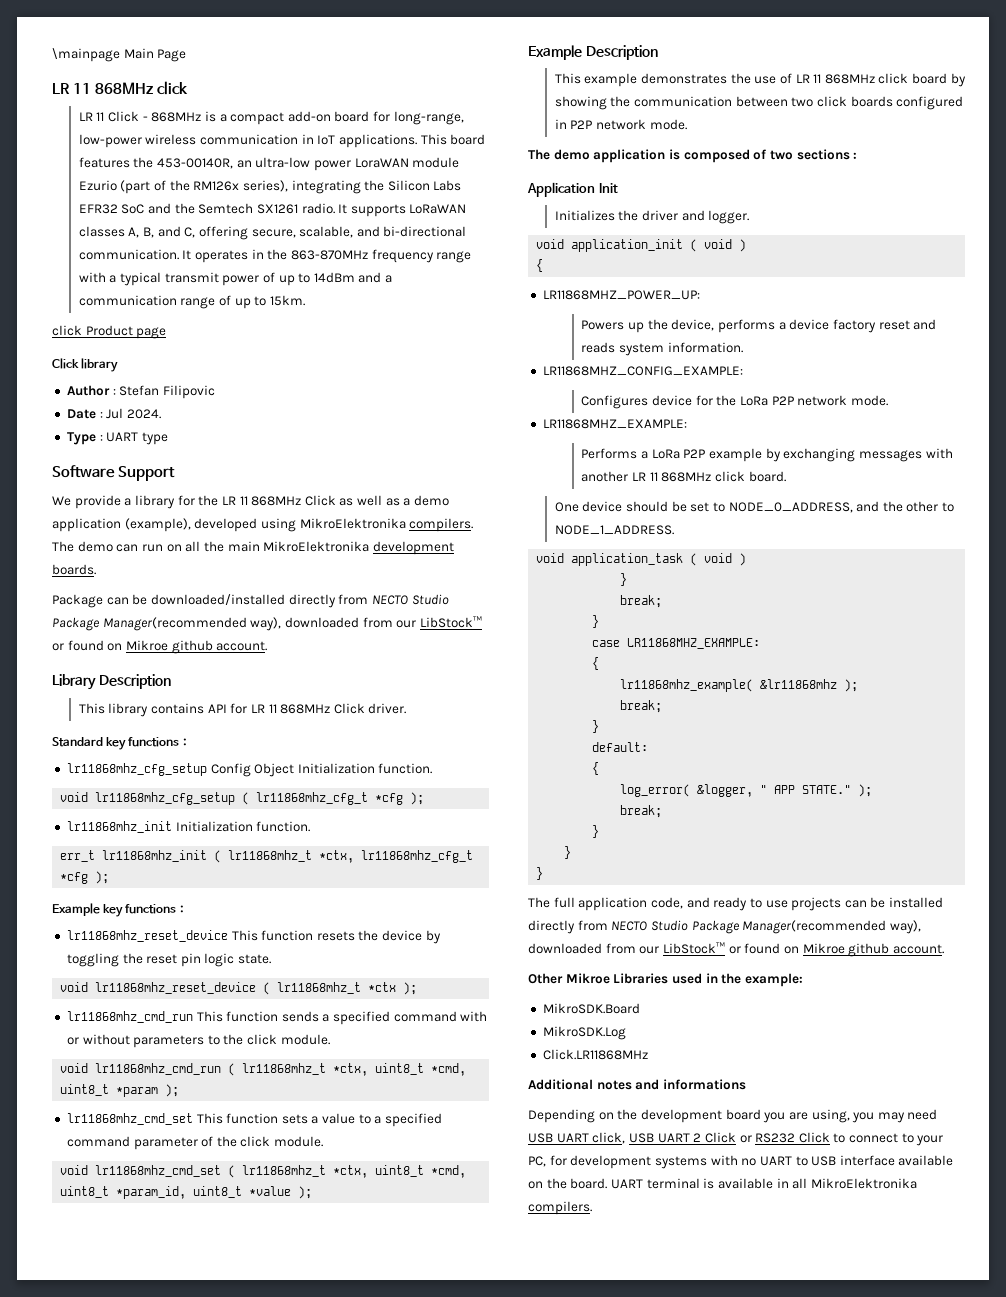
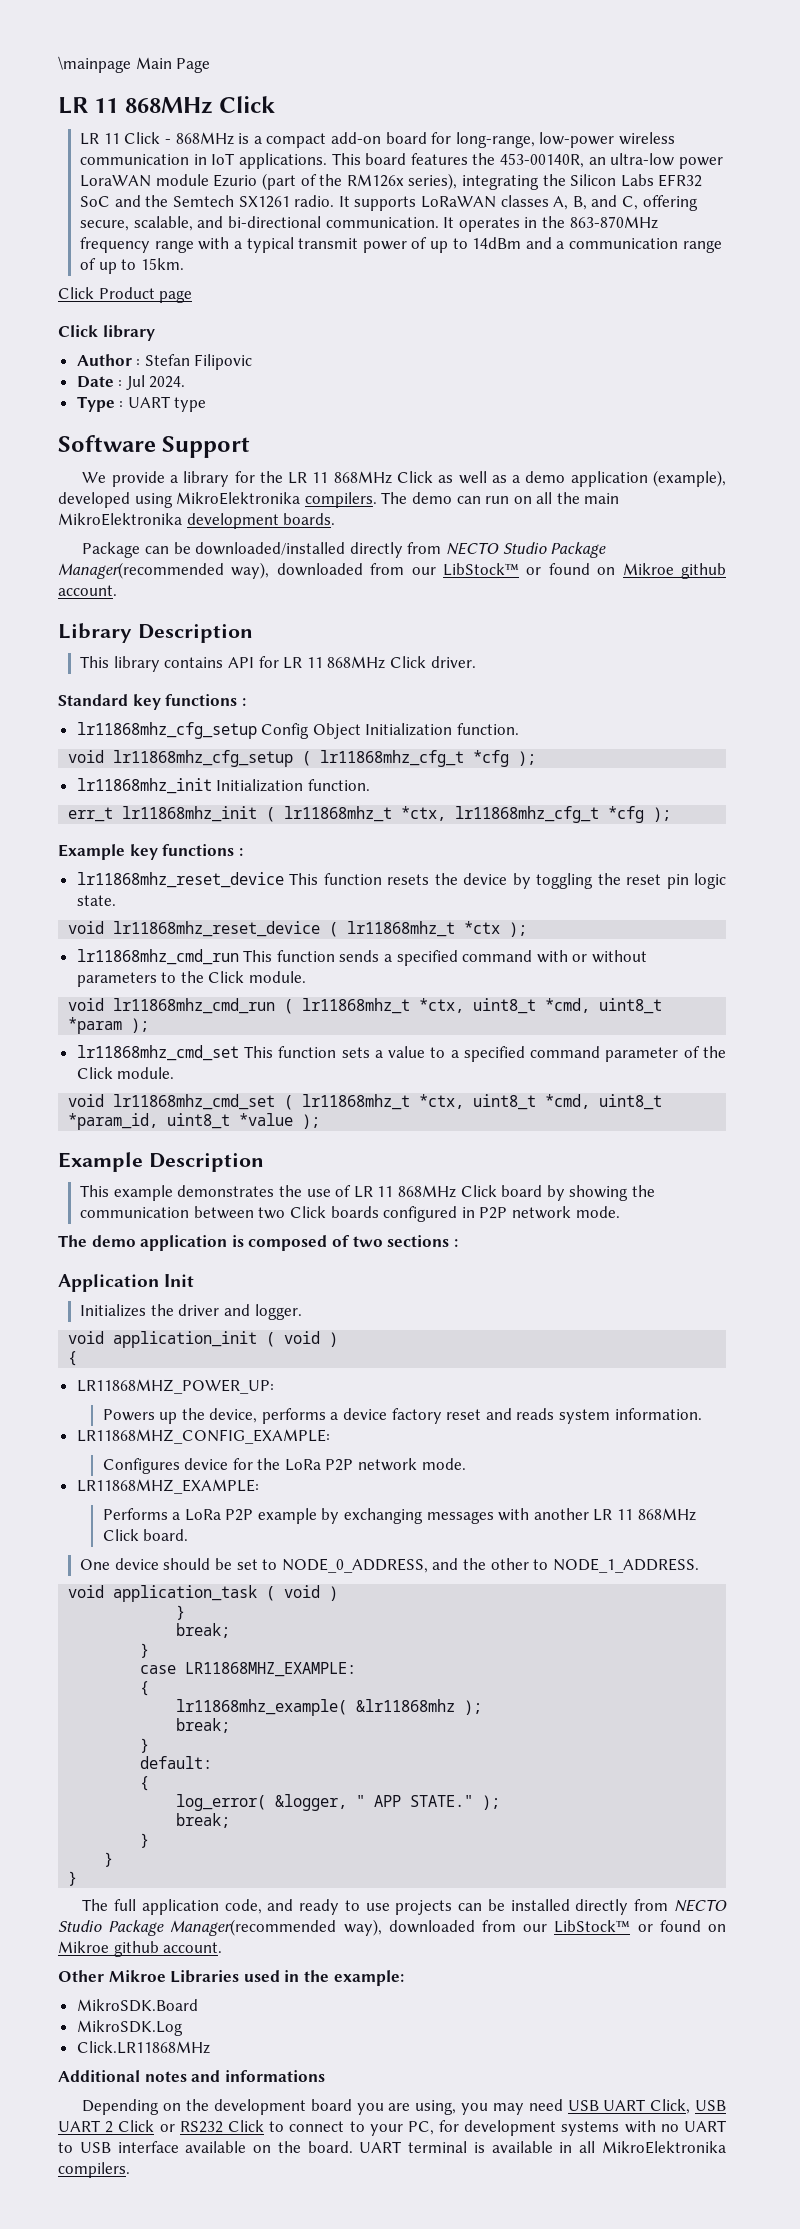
  \mainpage Main Page
- LR 11 868MHz click
+ LR 11 868MHz Click
- click Product page
+ Click Product page
- lr11868mhz_cmd_run This function sends a specified command with or without parameters to the click module.
+ lr11868mhz_cmd_run This function sends a specified command with or without parameters to the Click module.
- lr11868mhz_cmd_set This function sets a value to a specified command parameter of the click module.
+ lr11868mhz_cmd_set This function sets a value to a specified command parameter of the Click module.
- This example demonstrates the use of LR 11 868MHz click board by showing the communication between two click boards configured in P2P network mode.
+ This example demonstrates the use of LR 11 868MHz Click board by showing the communication between two Click boards configured in P2P network mode.
- Performs a LoRa P2P example by exchanging messages with another LR 11 868MHz click board.
+ Performs a LoRa P2P example by exchanging messages with another LR 11 868MHz Click board.
- Depending on the development board you are using, you may need USB UART click, USB UART 2 Click or RS232 Click to connect to your PC, for development systems with no UART to USB interface available on the board.
+ Depending on the development board you are using, you may need USB UART Click, USB UART 2 Click or RS232 Click to connect to your PC, for development systems with no UART to USB interface available on the board.

